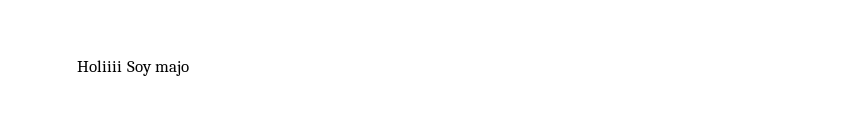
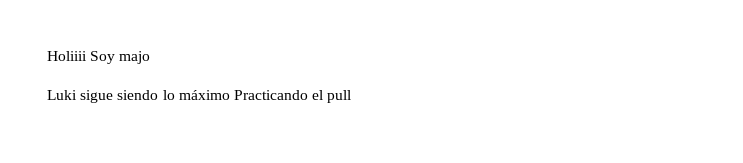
+ Luki sigue siendo lo máximo Practicando el pull

